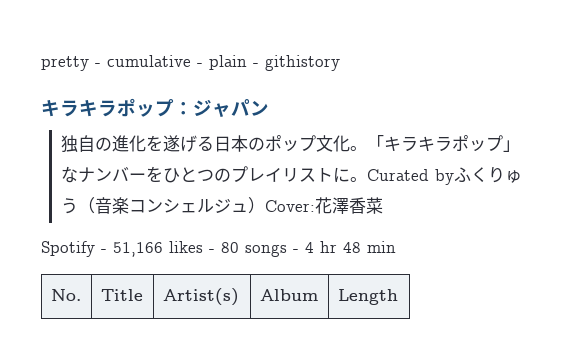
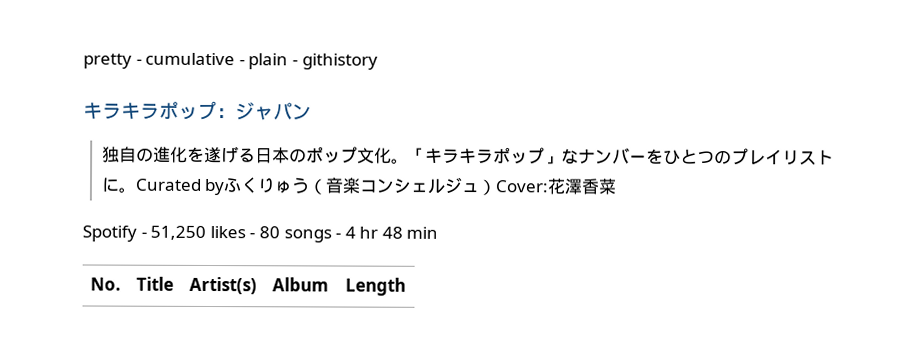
- Spotify - 51,166 likes - 80 songs - 4 hr 48 min
+ Spotify - 51,250 likes - 80 songs - 4 hr 48 min

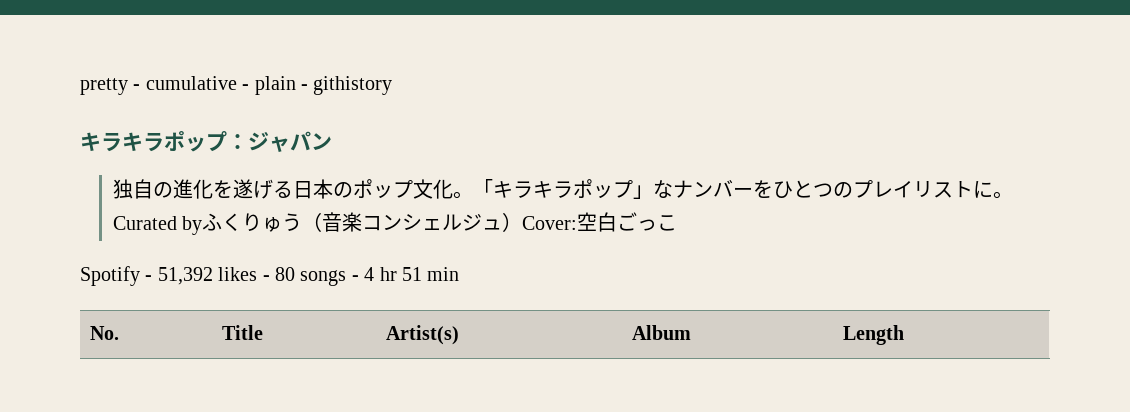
- Curated byふくりゅう（音楽コンシェルジュ）Cover:花澤香菜
+ Curated byふくりゅう（音楽コンシェルジュ）Cover:空白ごっこ
- Spotify - 51,250 likes - 80 songs - 4 hr 48 min
+ Spotify - 51,392 likes - 80 songs - 4 hr 51 min

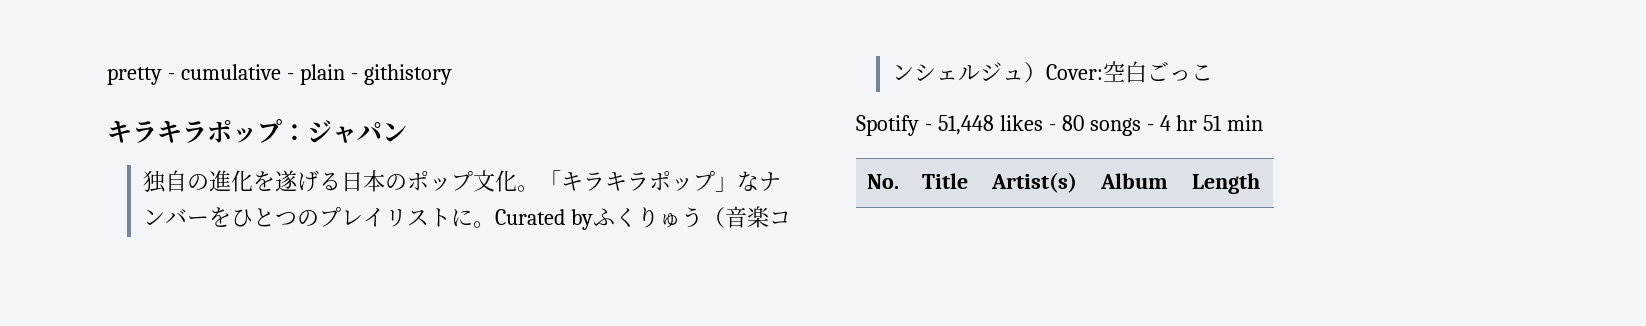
- Spotify - 51,392 likes - 80 songs - 4 hr 51 min
+ Spotify - 51,448 likes - 80 songs - 4 hr 51 min

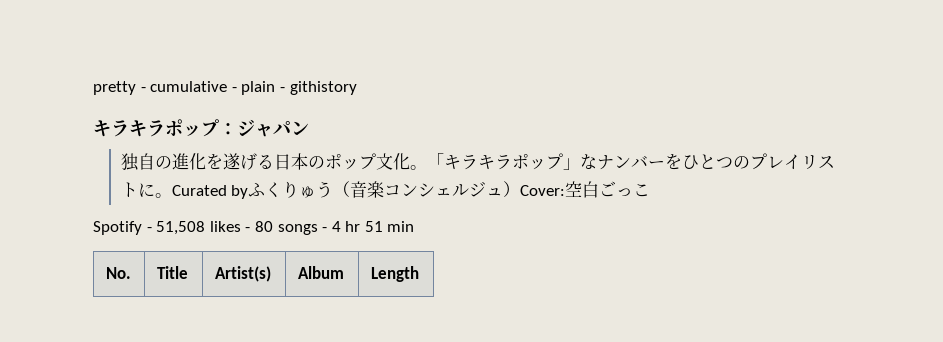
- Spotify - 51,448 likes - 80 songs - 4 hr 51 min
+ Spotify - 51,508 likes - 80 songs - 4 hr 51 min

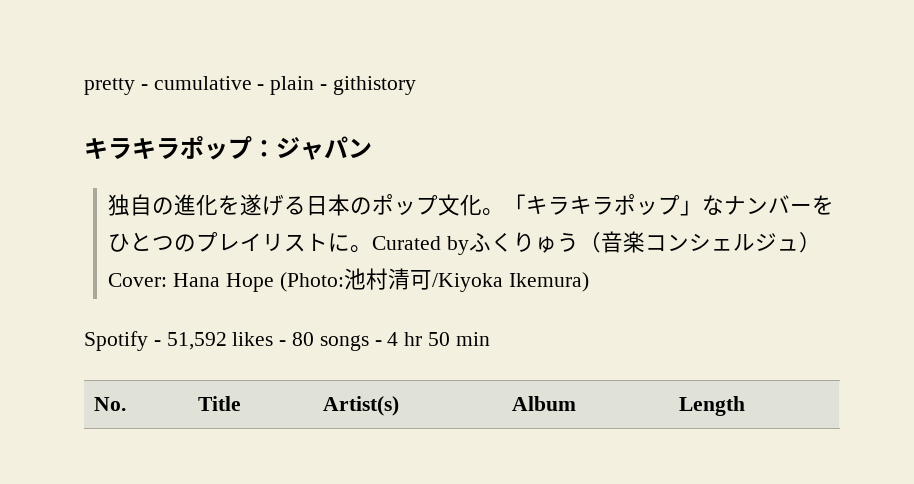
- Curated byふくりゅう（音楽コンシェルジュ）Cover:空白ごっこ
+ Curated byふくりゅう（音楽コンシェルジュ）Cover: Hana Hope (Photo:池村清可/Kiyoka Ikemura)
- Spotify - 51,508 likes - 80 songs - 4 hr 51 min
+ Spotify - 51,592 likes - 80 songs - 4 hr 50 min

